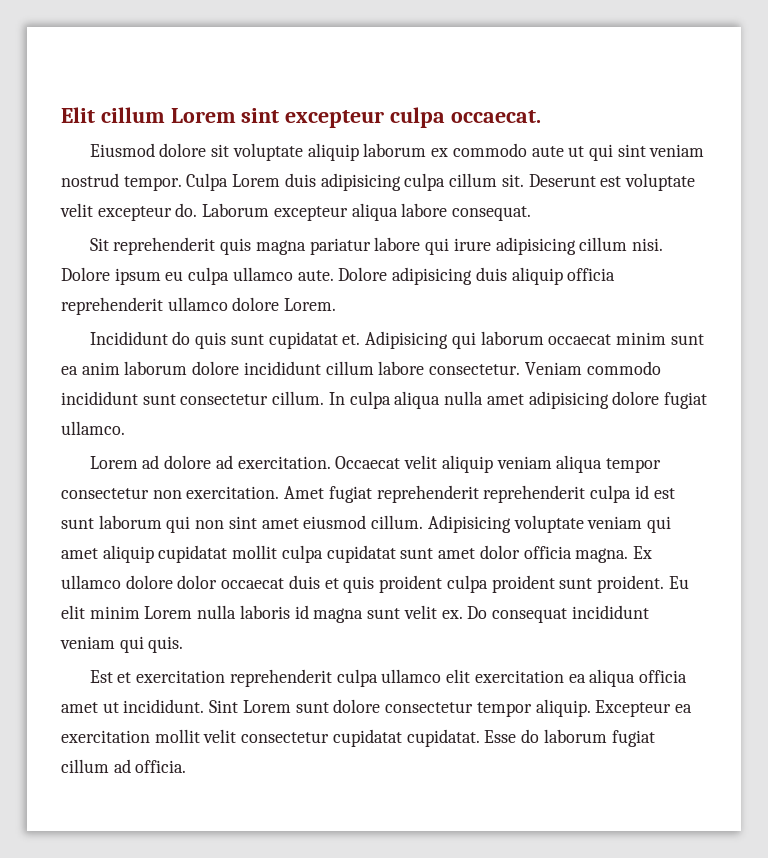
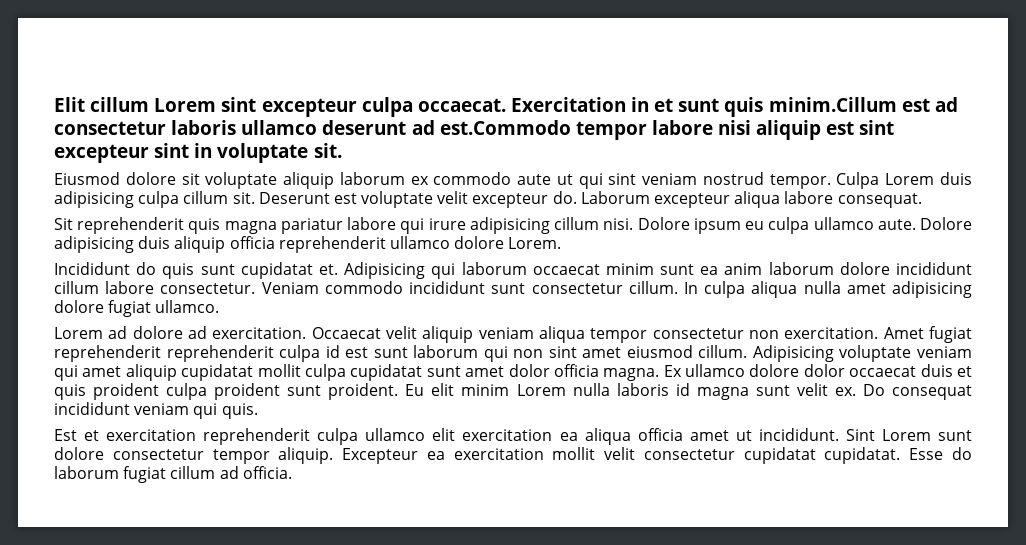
+ Exercitation in et sunt quis minim.Cillum est ad consectetur laboris ullamco deserunt ad est.Commodo tempor labore nisi aliquip est sint excepteur sint in voluptate sit.

